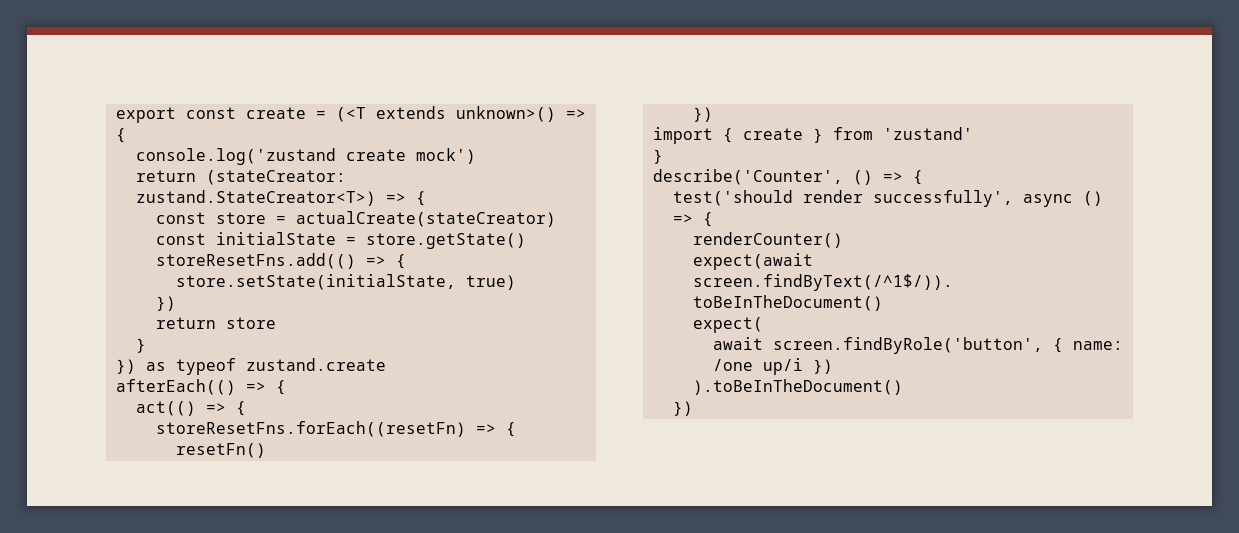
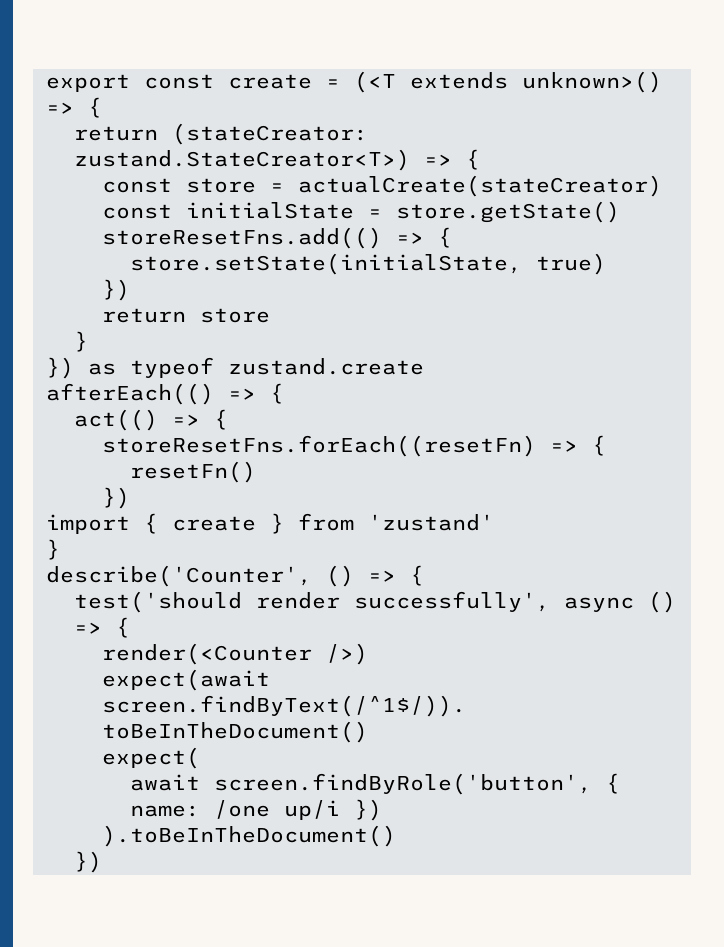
- console.log('zustand create mock')
- renderCounter()
+ render(<Counter />)

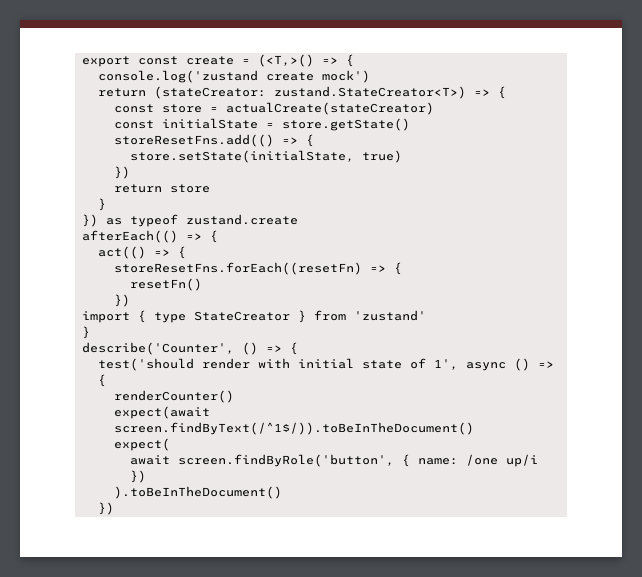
- export const create = (<T extends unknown>() => {
+ export const create = (<T,>() => {
+ console.log('zustand create mock')
- import { create } from 'zustand'
+ import { type StateCreator } from 'zustand'
- test('should render successfully', async () => {
+ test('should render with initial state of 1', async () => {
- render(<Counter />)
+ renderCounter()

